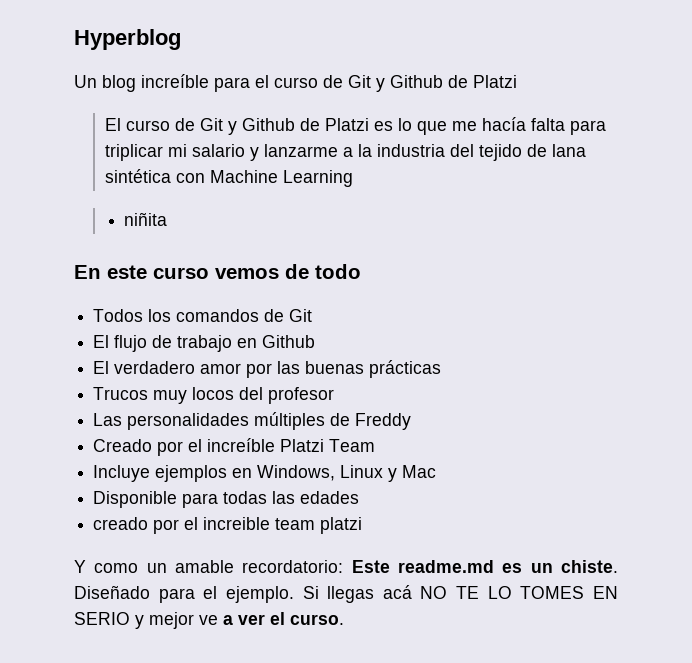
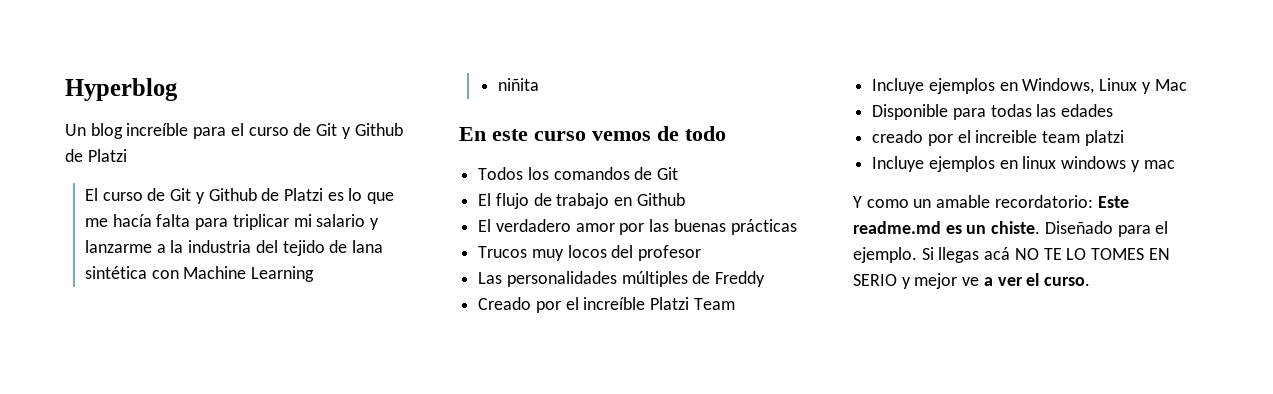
+ Incluye ejemplos en linux windows y mac

